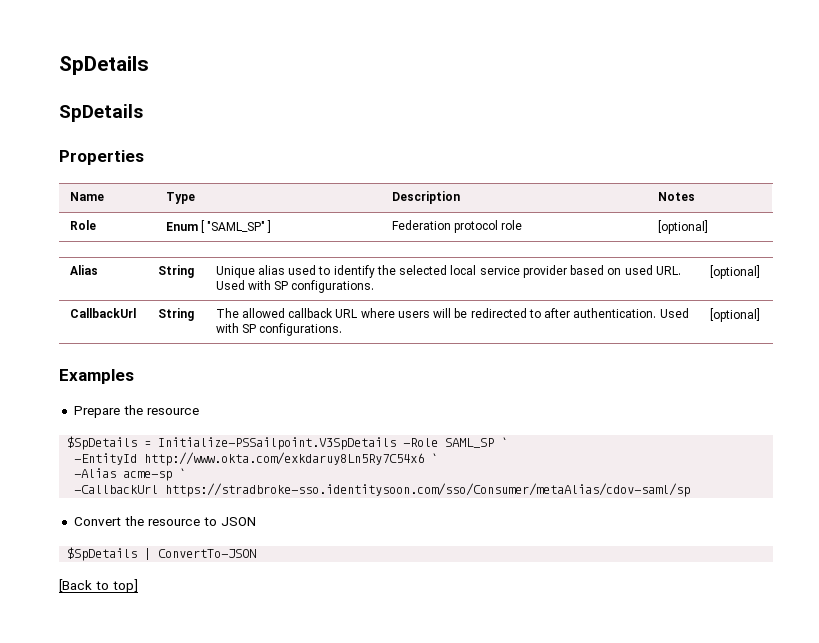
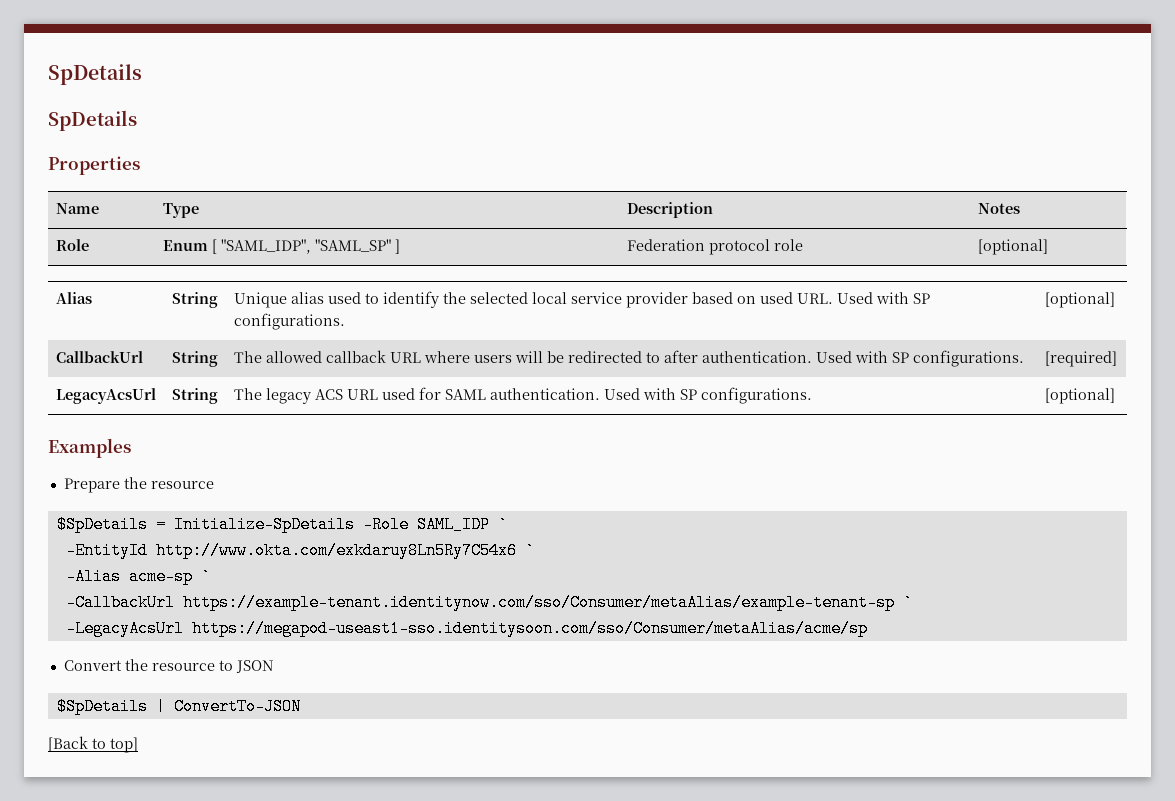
- Role | Enum [ "SAML_SP" ] | Federation protocol role | [optional]
+ Role | Enum [ "SAML_IDP", "SAML_SP" ] | Federation protocol role | [optional]
- CallbackUrl | String | The allowed callback URL where users will be redirected to after authentication. Used with SP configurations. | [optional]
+ CallbackUrl | String | The allowed callback URL where users will be redirected to after authentication. Used with SP configurations. | [required]
+ LegacyAcsUrl | String | The legacy ACS URL used for SAML authentication. Used with SP configurations. | [optional]
- $SpDetails = Initialize-PSSailpoint.V3SpDetails -Role SAML_SP `
+ $SpDetails = Initialize-SpDetails -Role SAML_IDP `
- -CallbackUrl https://stradbroke-sso.identitysoon.com/sso/Consumer/metaAlias/cdov-saml/sp
+ -CallbackUrl https://example-tenant.identitynow.com/sso/Consumer/metaAlias/example-tenant-sp `
+ -LegacyAcsUrl https://megapod-useast1-sso.identitysoon.com/sso/Consumer/metaAlias/acme/sp

